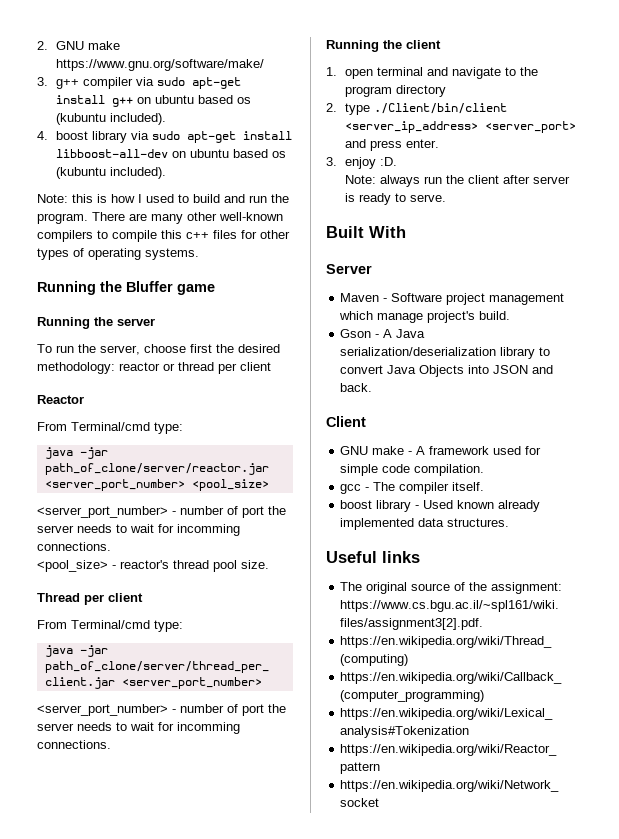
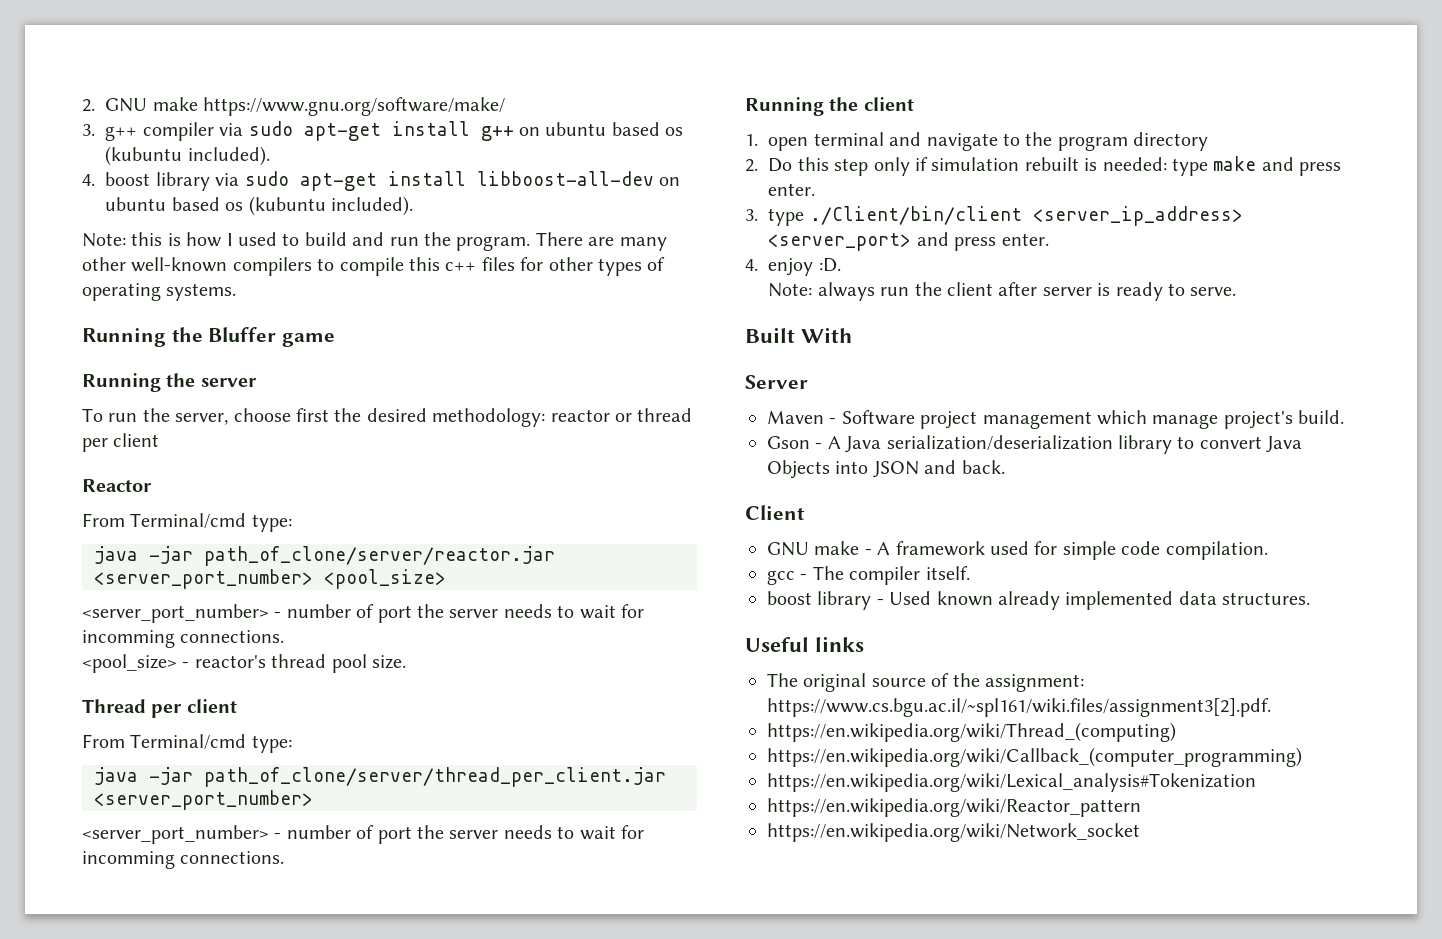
- 2. type ./Client/bin/client <server_ip_address> <server_port> and press enter.
+ 2. Do this step only if simulation rebuilt is needed: type make and press enter.
+ 3. type ./Client/bin/client <server_ip_address> <server_port> and press enter.
- 3. enjoy :D.
+ 4. enjoy :D.

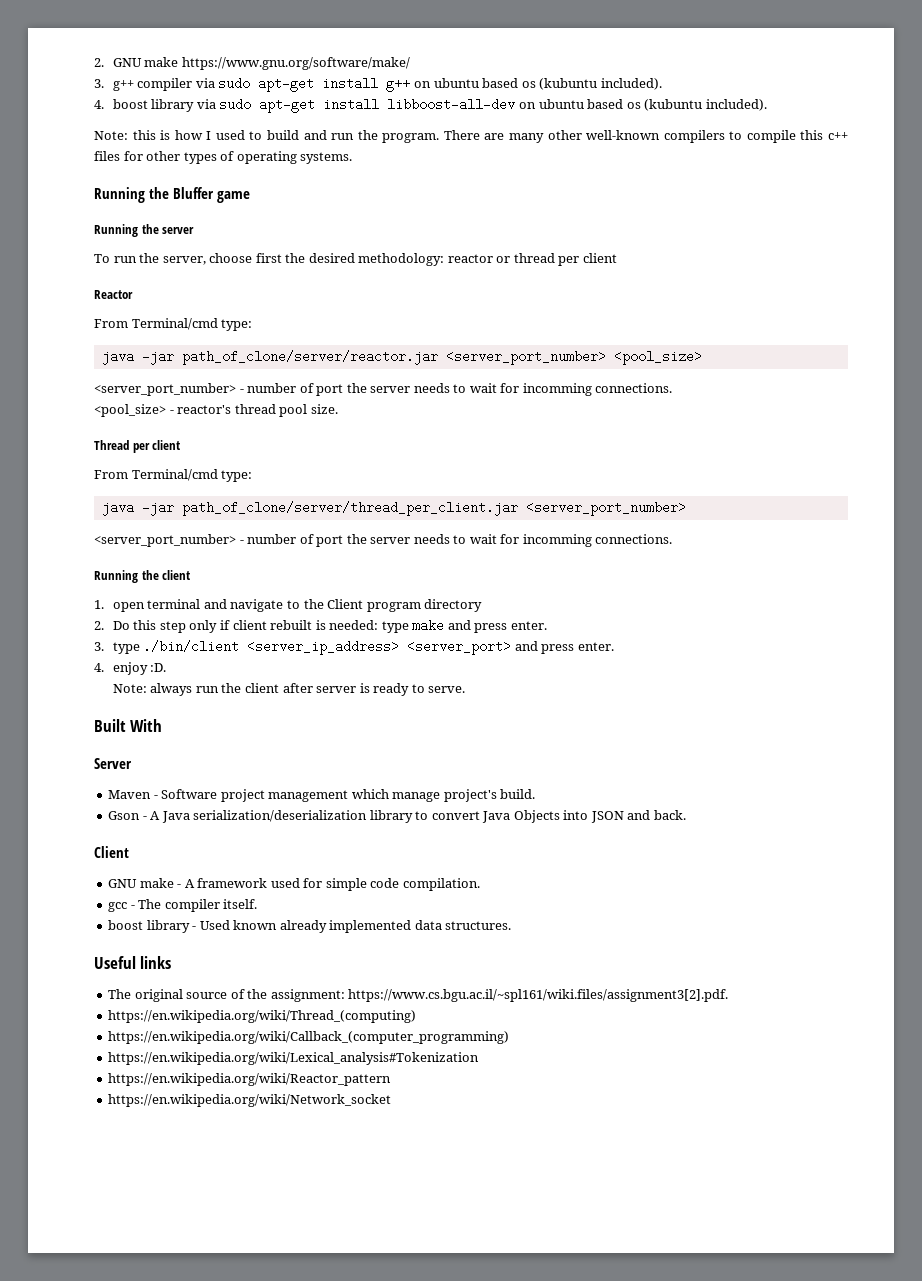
- 1. open terminal and navigate to the program directory
+ 1. open terminal and navigate to the Client program directory
- 2. Do this step only if simulation rebuilt is needed: type make and press enter.
+ 2. Do this step only if client rebuilt is needed: type make and press enter.
- 3. type ./Client/bin/client <server_ip_address> <server_port> and press enter.
+ 3. type ./bin/client <server_ip_address> <server_port> and press enter.

